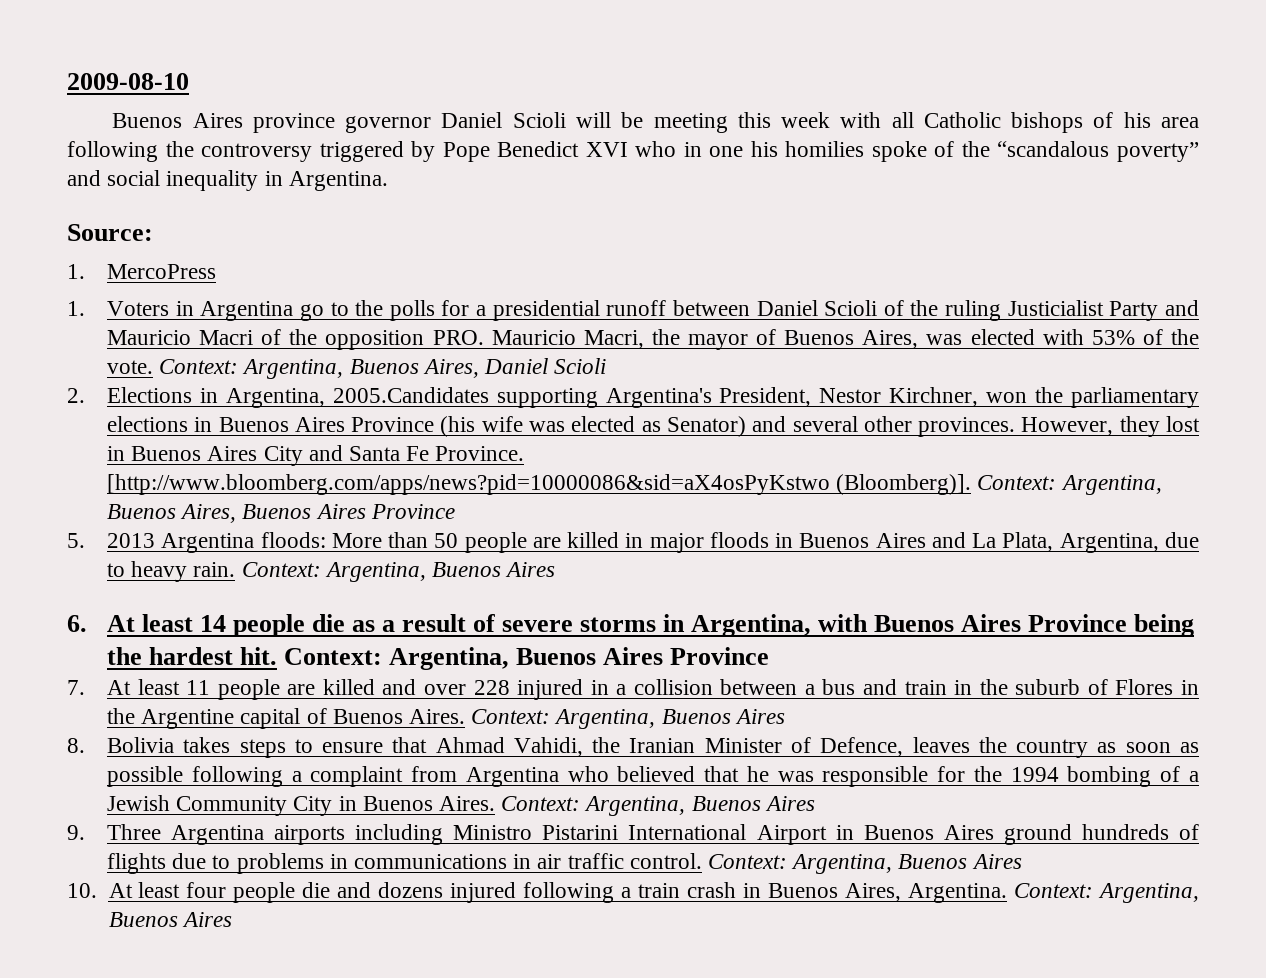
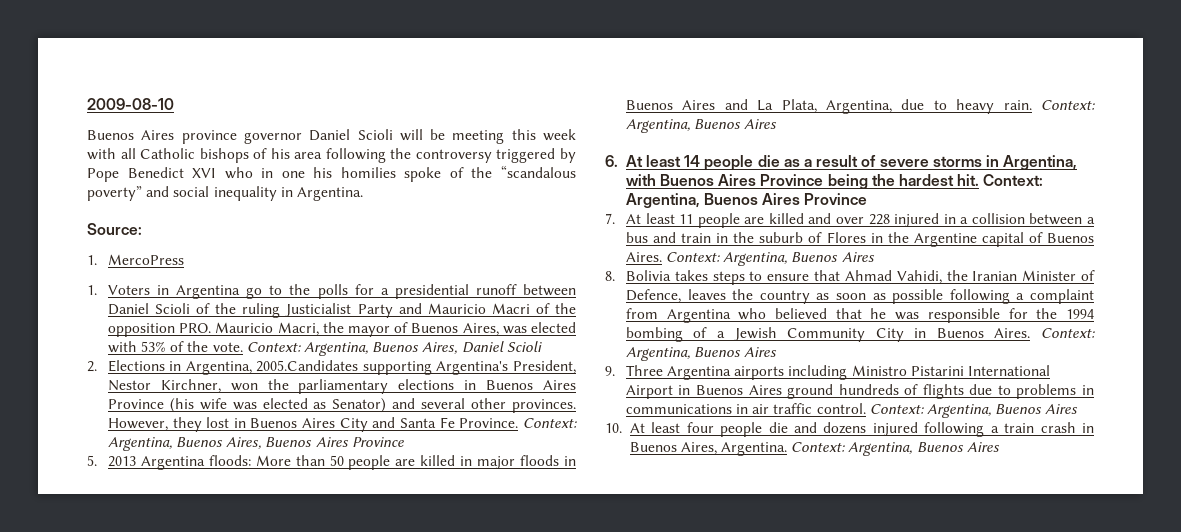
- [http://www.bloomberg.com/apps/news?pid=10000086&sid=aX4osPyKstwo (Bloomberg)].

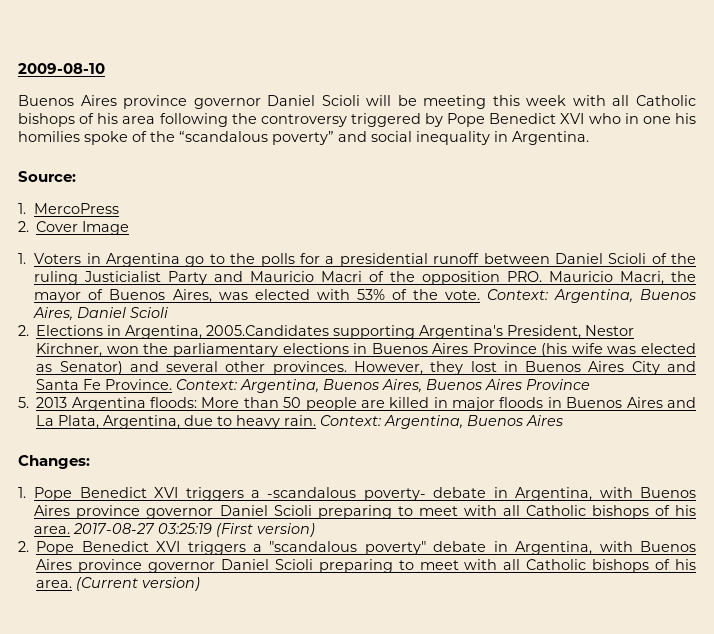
+ 2. Cover Image
- 6. At least 14 people die as a result of severe storms in Argentina, with Buenos Aires Province being the hardest hit. Context: Argentina, Buenos Aires Province
- 7. At least 11 people are killed and over 228 injured in a collision between a bus and train in the suburb of Flores in the Argentine capital of Buenos Aires. Context: Argentina, Buenos Aires
- 8. Bolivia takes steps to ensure that Ahmad Vahidi, the Iranian Minister of Defence, leaves the country as soon as possible following a complaint from Argentina who believed that he was responsible for the 1994 bombing of a Jewish Community City in Buenos Aires. Context: Argentina, Buenos Aires
- 9. Three Argentina airports including Ministro Pistarini International Airport in Buenos Aires ground hundreds of flights due to problems in communications in air traffic control. Context: Argentina, Buenos Aires
- 10. At least four people die and dozens injured following a train crash in Buenos Aires, Argentina. Context: Argentina, Buenos Aires
+ Changes:
+ 1. Pope Benedict XVI triggers a -scandalous poverty- debate in Argentina, with Buenos Aires province governor Daniel Scioli preparing to meet with all Catholic bishops of his area. 2017-08-27 03:25:19 (First version)
+ 2. Pope Benedict XVI triggers a "scandalous poverty" debate in Argentina, with Buenos Aires province governor Daniel Scioli preparing to meet with all Catholic bishops of his area. (Current version)

